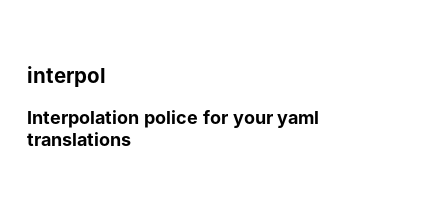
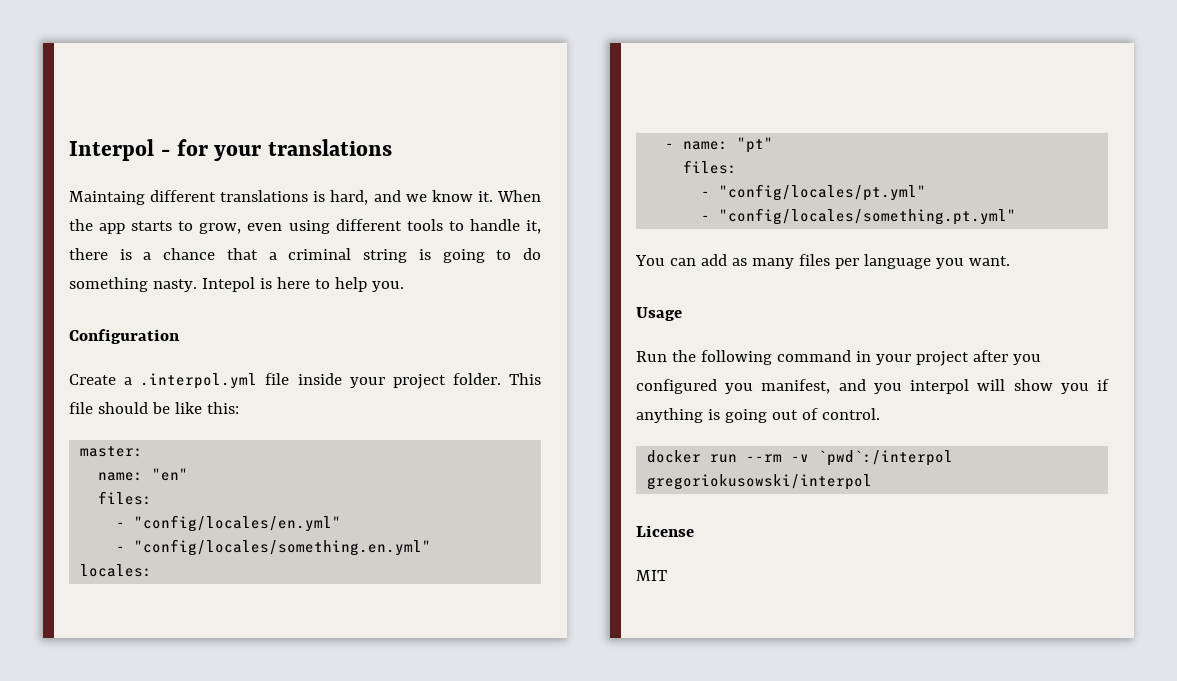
- interpol
- Interpolation police for your yaml translations
+ Interpol - for your translations
+ Maintaing different translations is hard, and we know it. When the app starts to grow, even using different tools to handle it, there is a chance that a criminal string is going to do something nasty. Intepol is here to help you.
+ Configuration
+ Create a .interpol.yml file inside your project folder. This file should be like this:
+ master:
+ name: "en"
+ files:
+ - "config/locales/en.yml"
+ - "config/locales/something.en.yml"
+ locales:
+ - name: "pt"
+ files:
+ - "config/locales/pt.yml"
+ - "config/locales/something.pt.yml"
+ You can add as many files per language you want.
+ Usage
+ Run the following command in your project after you configured you manifest, and you interpol will show you if anything is going out of control.
+ docker run --rm -v `pwd`:/interpol gregoriokusowski/interpol
+ License
+ MIT

